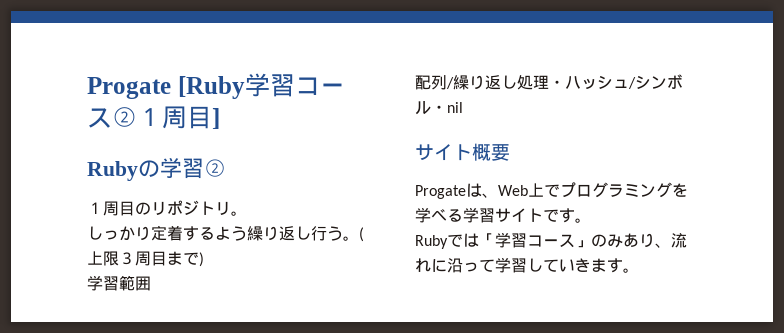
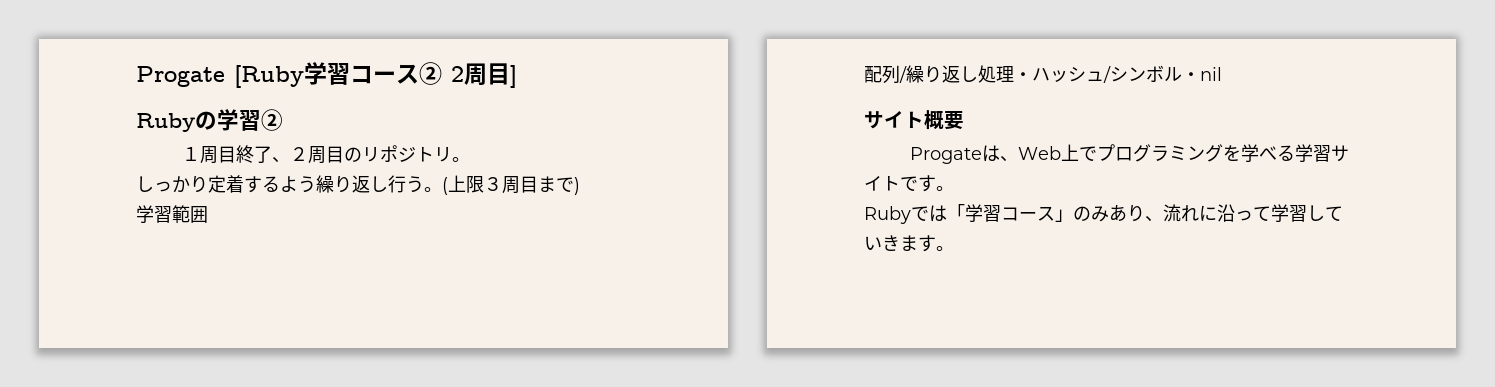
- Progate [Ruby学習コース②１周目]
+ Progate [Ruby学習コース② 2周目]
- １周目のリポジトリ。
+ １周目終了、２周目のリポジトリ。

